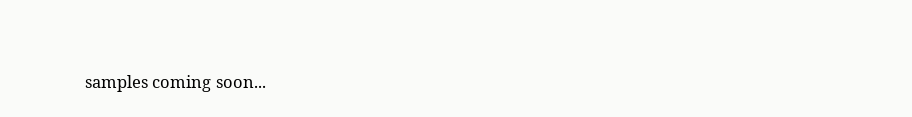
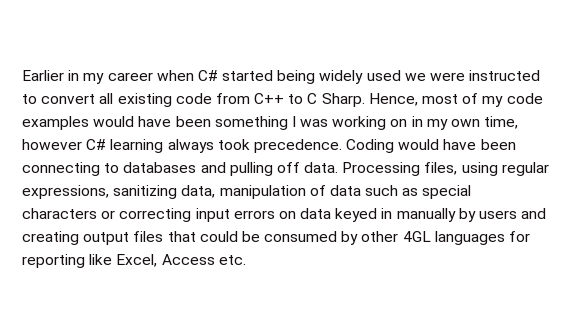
- samples coming soon...
+ Earlier in my career when C# started being widely used we were instructed to convert all existing code from C++ to C Sharp. Hence, most of my code examples would have been something I was working on in my own time, however C# learning always took precedence. Coding would have been connecting to databases and pulling off data. Processing files, using regular expressions, sanitizing data, manipulation of data such as special characters or correcting input errors on data keyed in manually by users and creating output files that could be consumed by other 4GL languages for reporting like Excel, Access etc.

